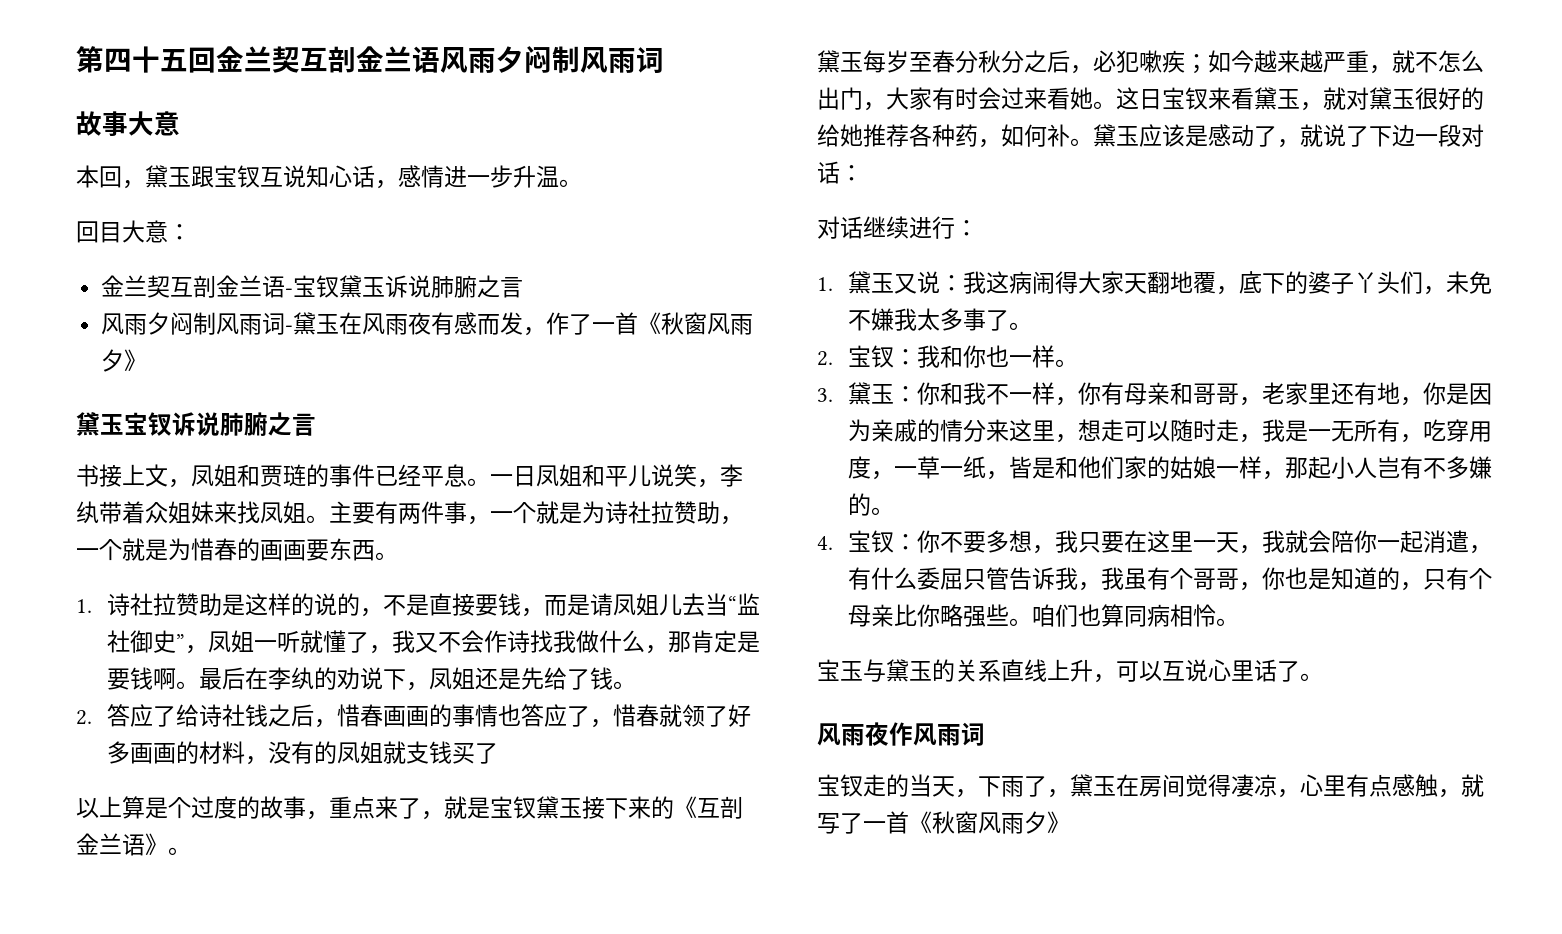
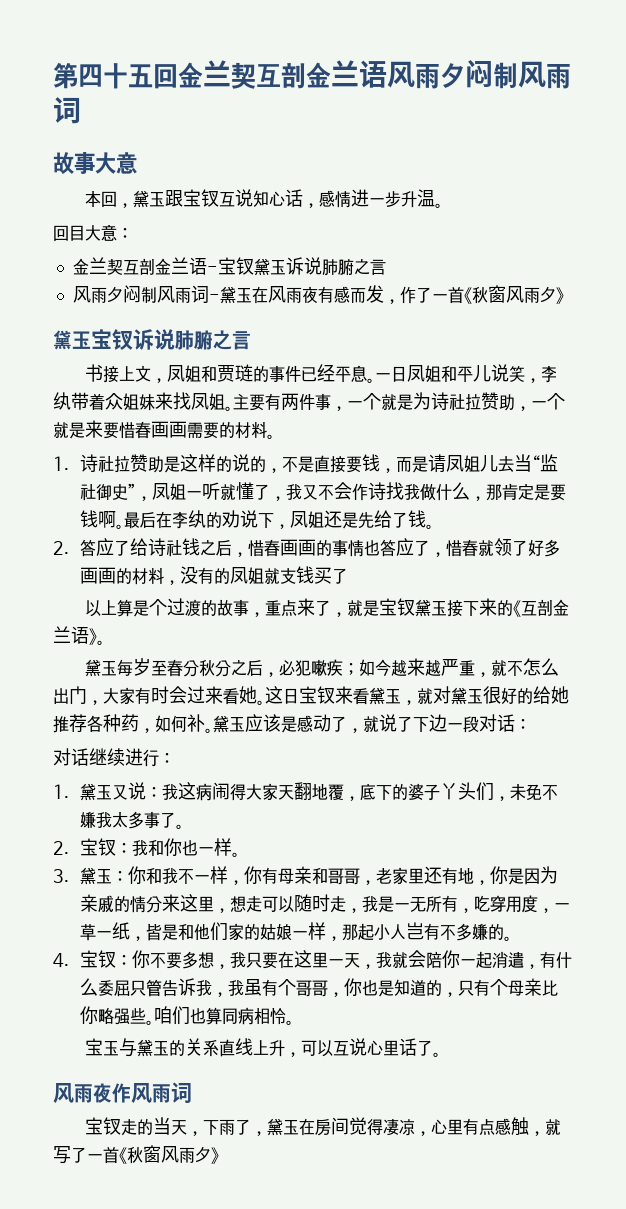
- 主要有两件事，一个就是为诗社拉赞助，一个就是为惜春的画画要东西。
+ 主要有两件事，一个就是为诗社拉赞助，一个就是来要惜春画画需要的材料。
- 以上算是个过度的故事，重点来了，就是宝钗黛玉接下来的《互剖金兰语》。
+ 以上算是个过渡的故事，重点来了，就是宝钗黛玉接下来的《互剖金兰语》。

